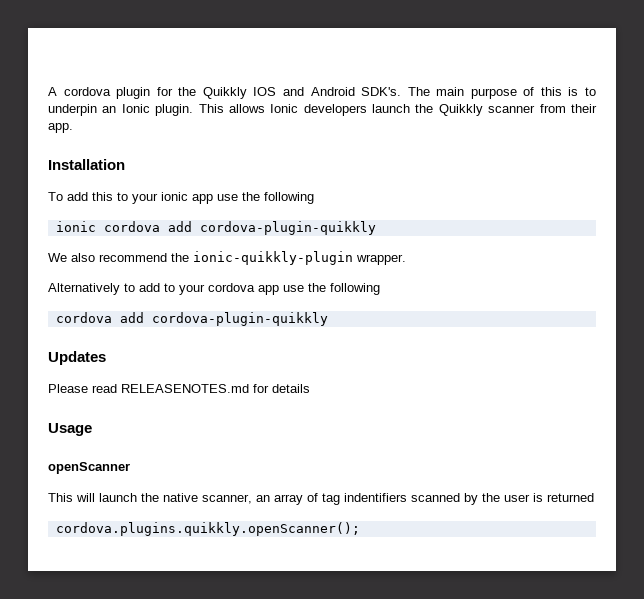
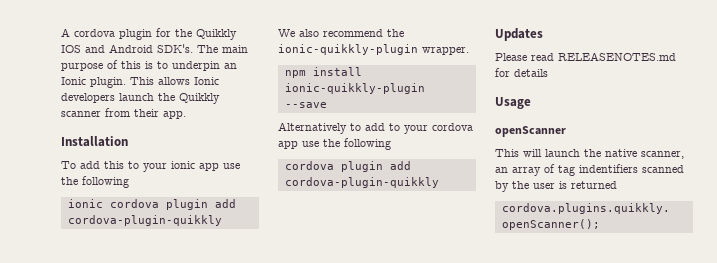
- ionic cordova add cordova-plugin-quikkly
+ ionic cordova plugin add cordova-plugin-quikkly
+ npm install ionic-quikkly-plugin --save
  Alternatively to add to your cordova app use the following
- cordova add cordova-plugin-quikkly
+ cordova plugin add cordova-plugin-quikkly

